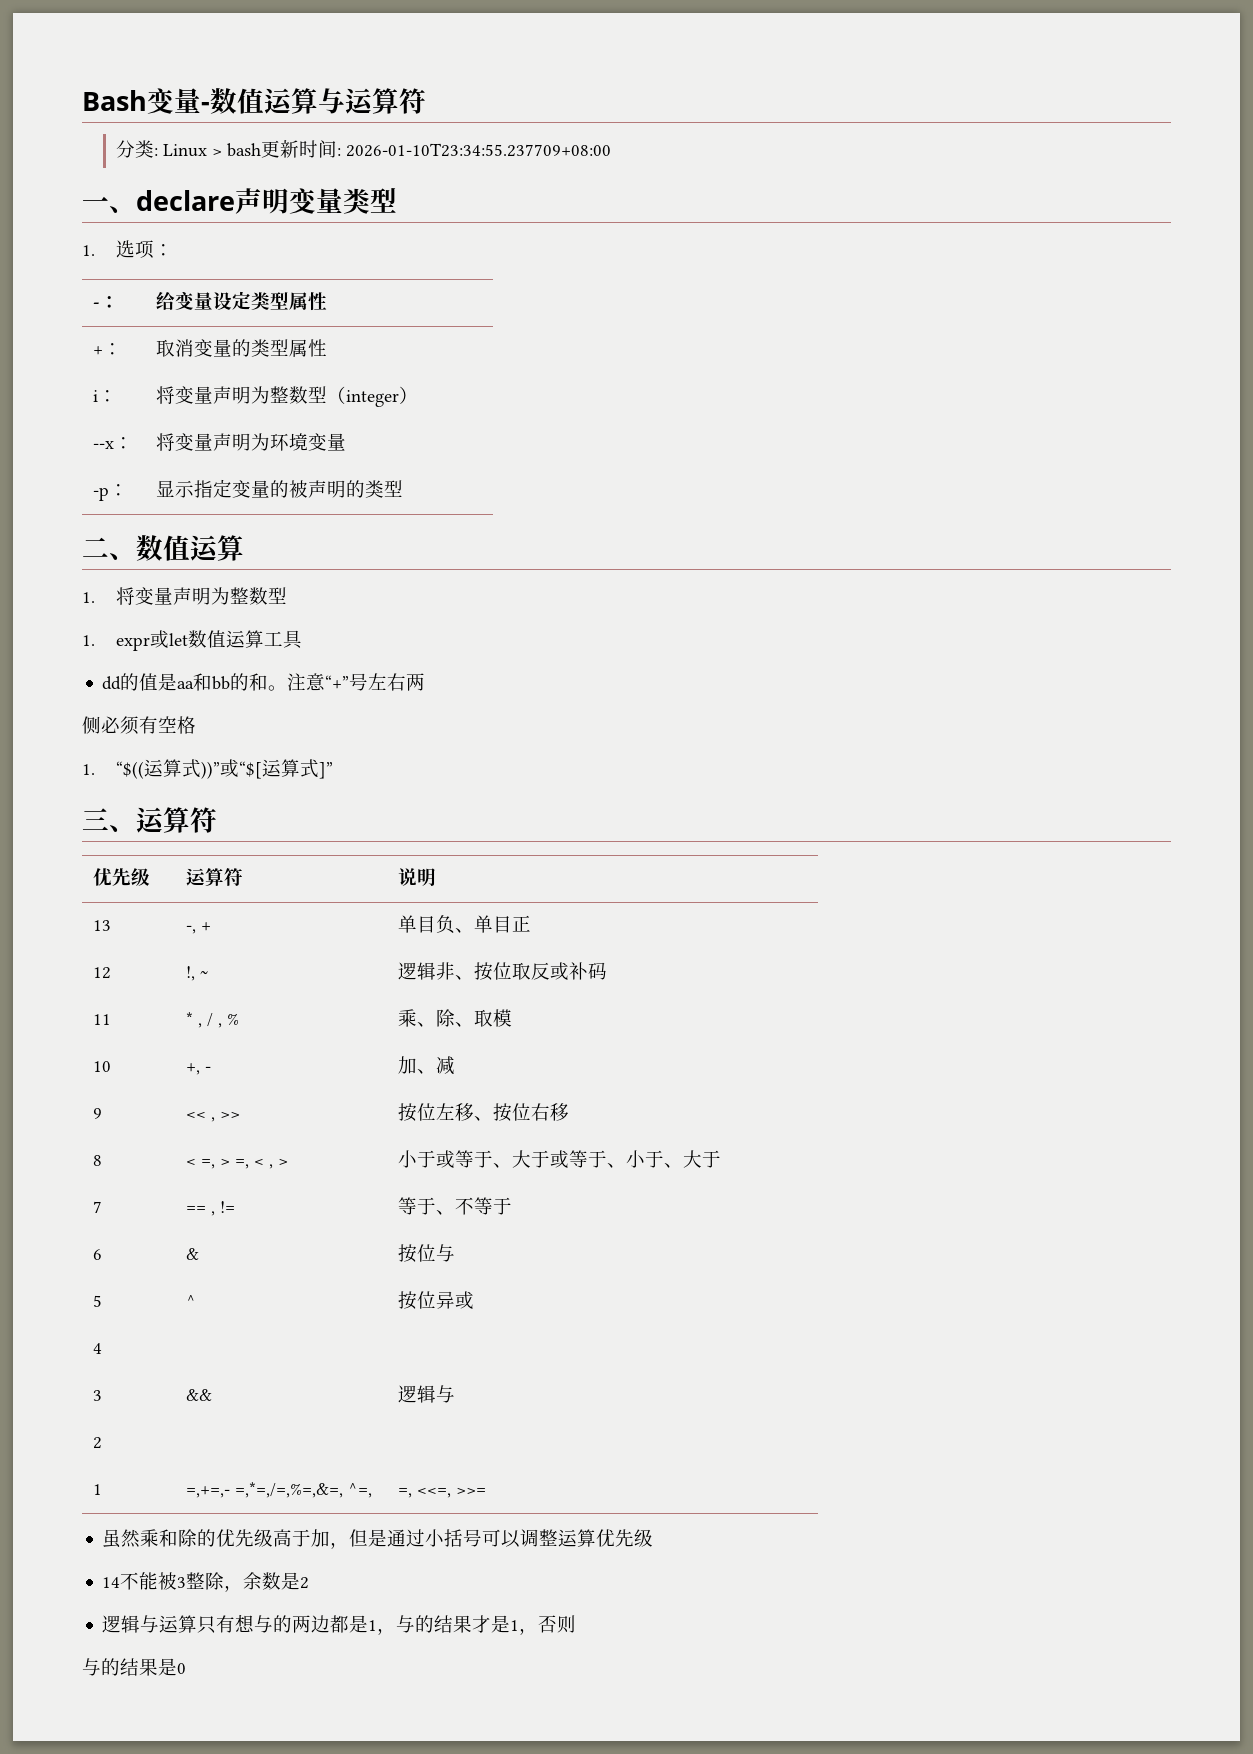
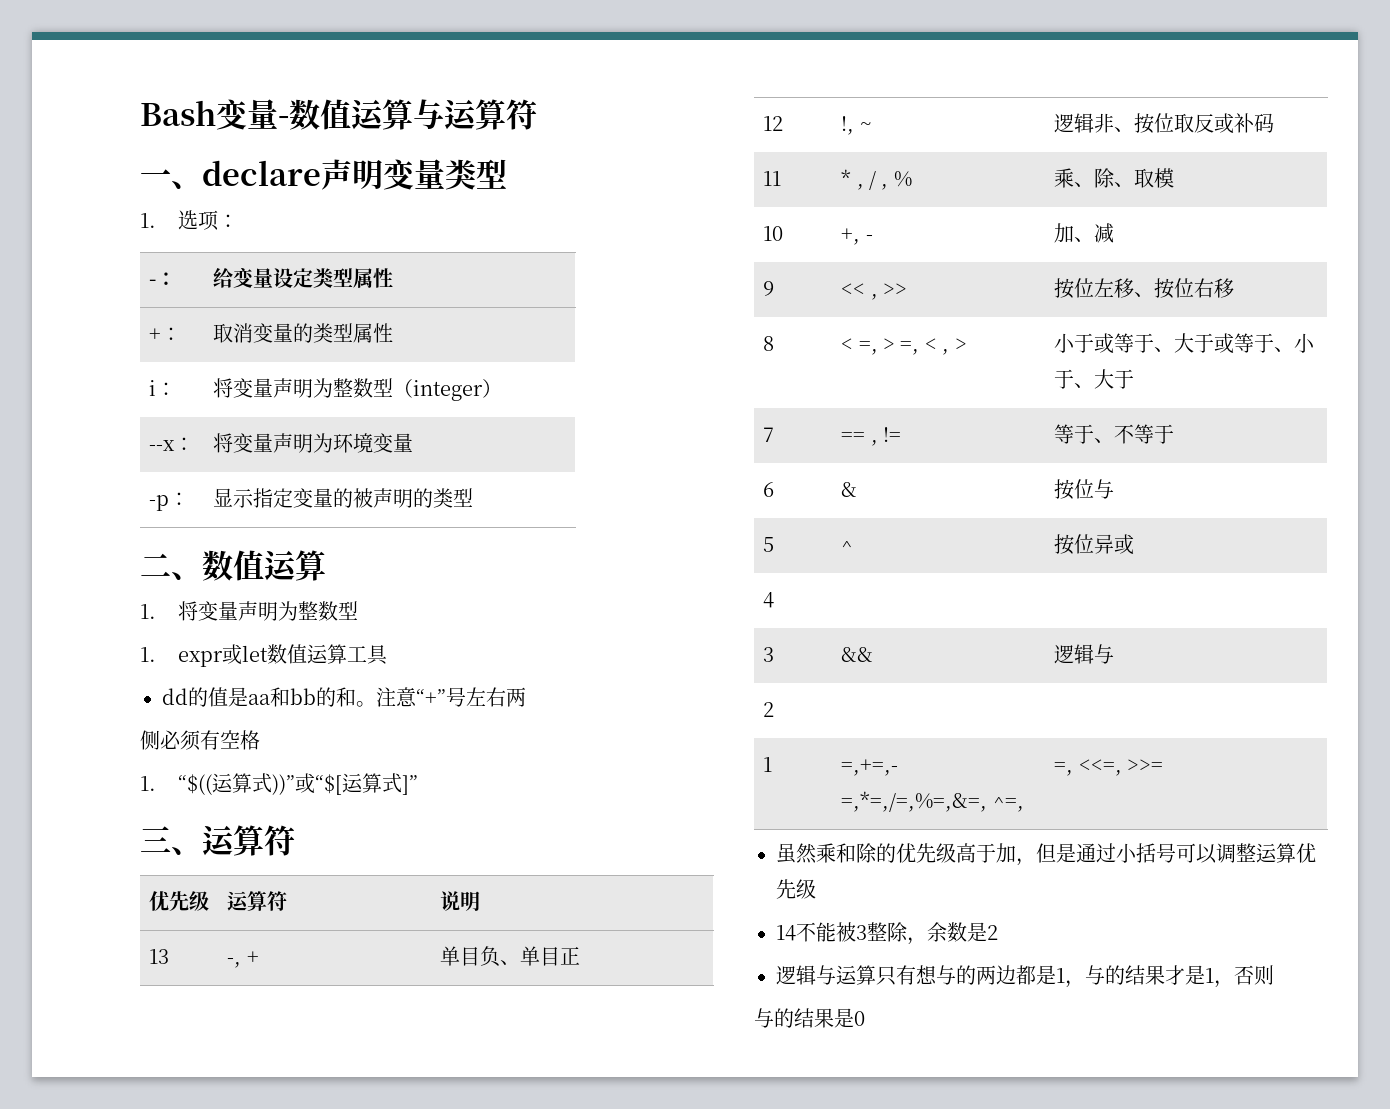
- 分类: Linux > bash更新时间: 2026-01-10T23:34:55.237709+08:00

